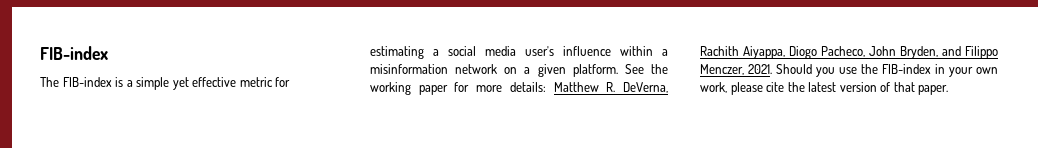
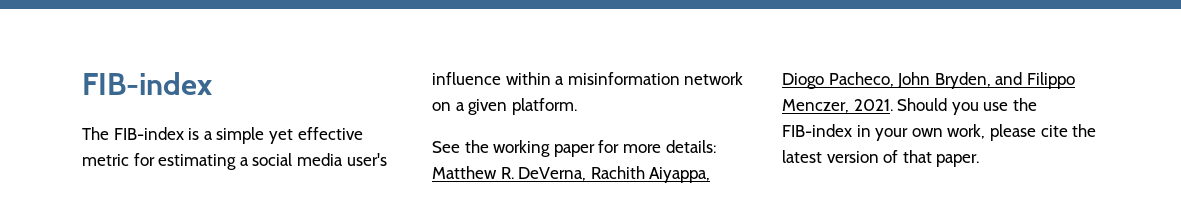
- The FIB-index is a simple yet effective metric for estimating a social media user's influence within a misinformation network on a given platform. See the working paper for more details: Matthew R. DeVerna, Rachith Aiyappa, Diogo Pacheco, John Bryden, and Filippo Menczer, 2021.
+ The FIB-index is a simple yet effective metric for estimating a social media user's influence within a misinformation network on a given platform.
+ See the working paper for more details: Matthew R. DeVerna, Rachith Aiyappa, Diogo Pacheco, John Bryden, and Filippo Menczer, 2021.

